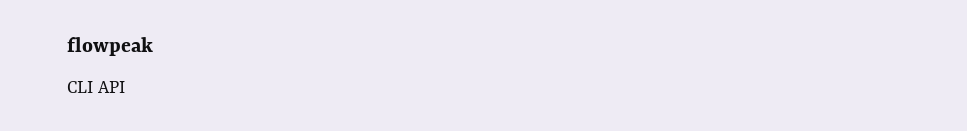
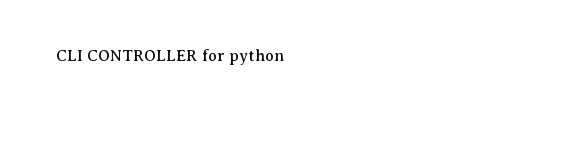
- flowpeak
- CLI API
+ CLI CONTROLLER for python

